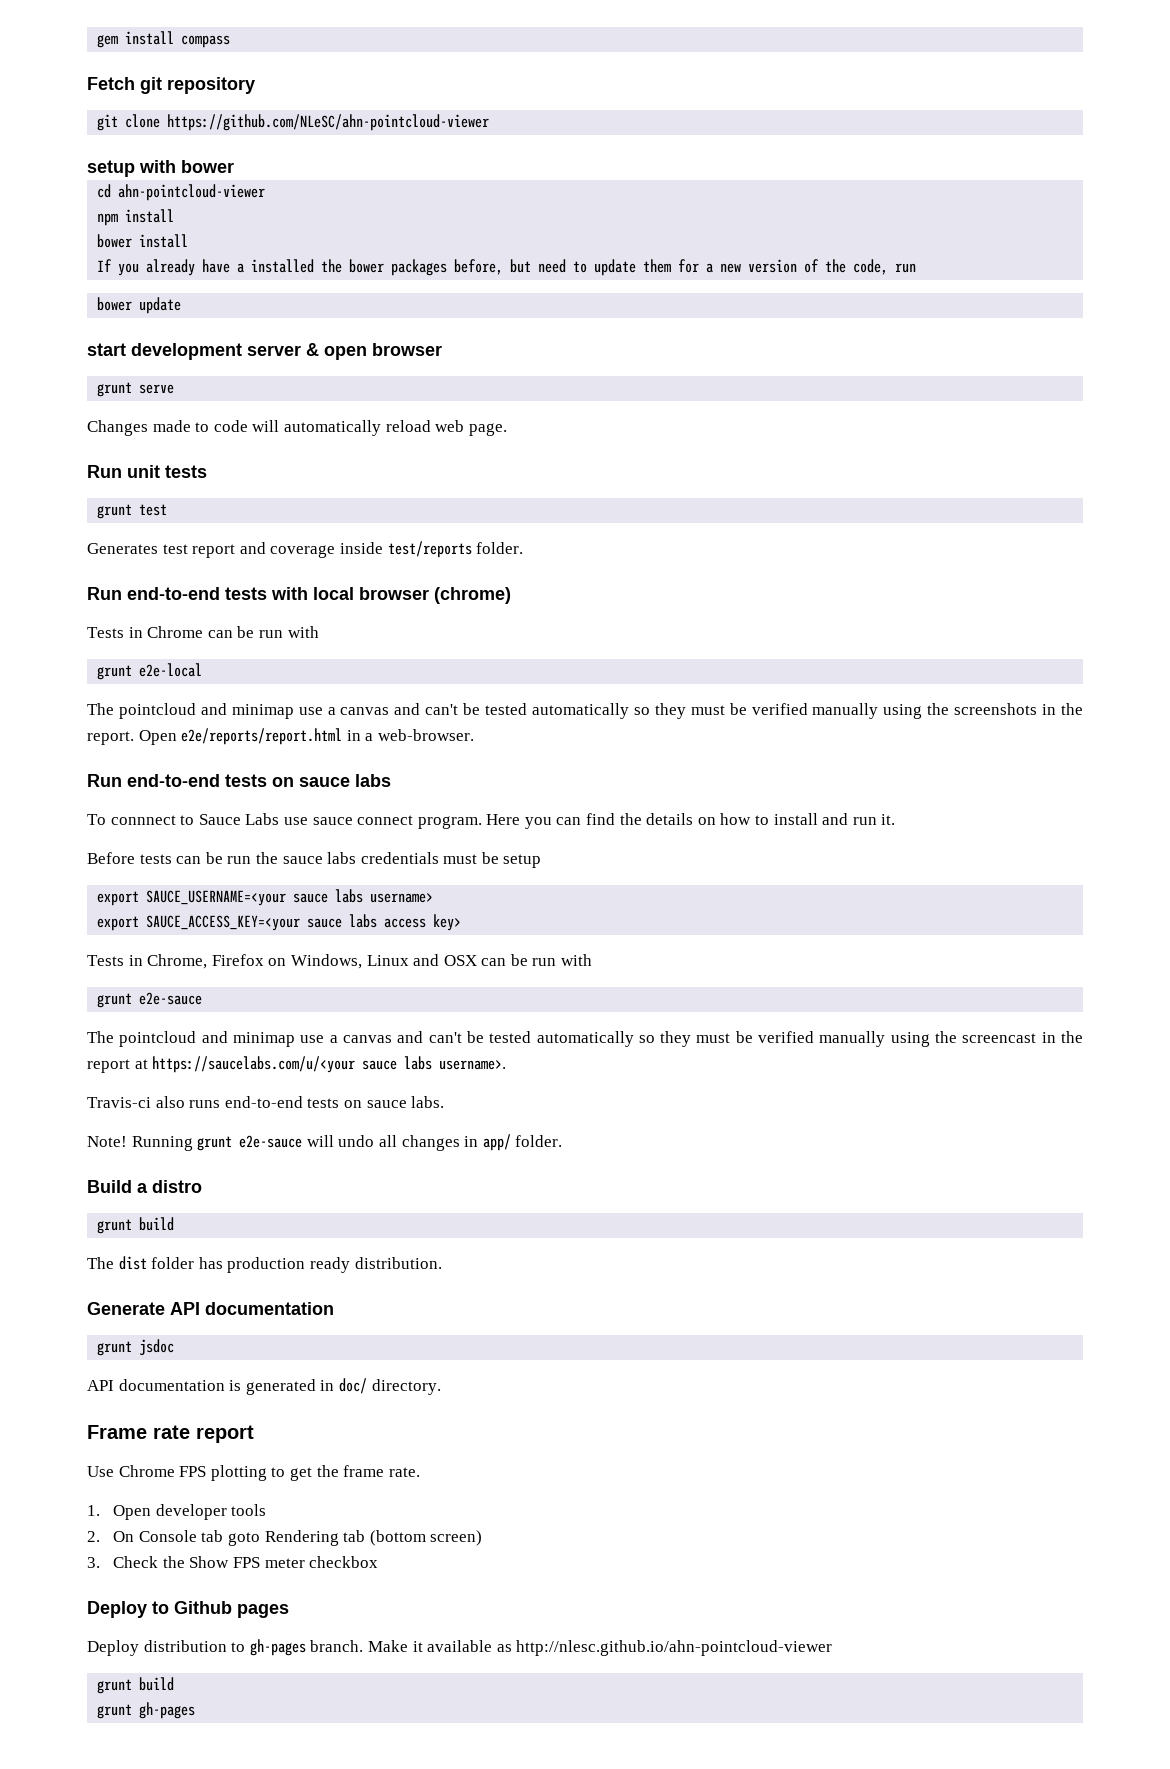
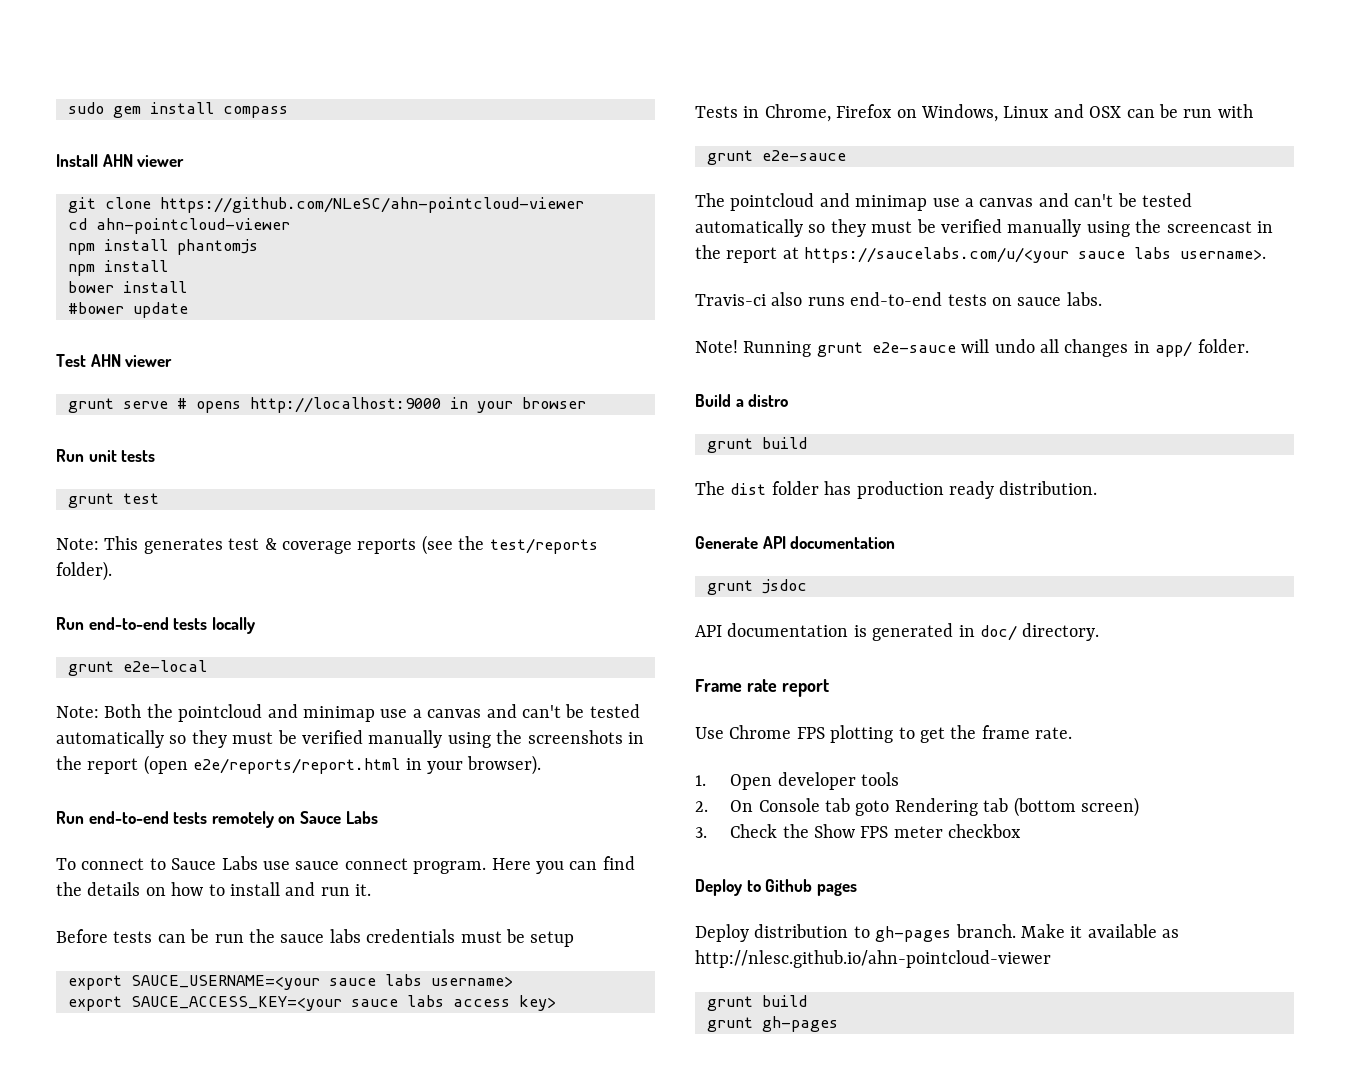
- gem install compass
+ sudo gem install compass
- Fetch git repository
+ Install AHN viewer
- setup with bower
+ npm install phantomjs
- If you already have a installed the bower packages before, but need to update them for a new version of the code, run
- bower update
- start development server & open browser
- grunt serve
- Changes made to code will automatically reload web page.
+ #bower update
+ Test AHN viewer
+ grunt serve # opens http://localhost:9000 in your browser
- Generates test report and coverage inside test/reports folder.
- Run end-to-end tests with local browser (chrome)
- Tests in Chrome can be run with
+ Note: This generates test & coverage reports (see the test/reports folder).
+ Run end-to-end tests locally
- The pointcloud and minimap use a canvas and can't be tested automatically so they must be verified manually using the screenshots in the report. Open e2e/reports/report.html in a web-browser.
- Run end-to-end tests on sauce labs
+ Note: Both the pointcloud and minimap use a canvas and can't be tested automatically so they must be verified manually using the screenshots in the report (open e2e/reports/report.html in your browser).
+ Run end-to-end tests remotely on Sauce Labs
- To connnect to Sauce Labs use sauce connect program.
+ To connect to Sauce Labs use sauce connect program.

